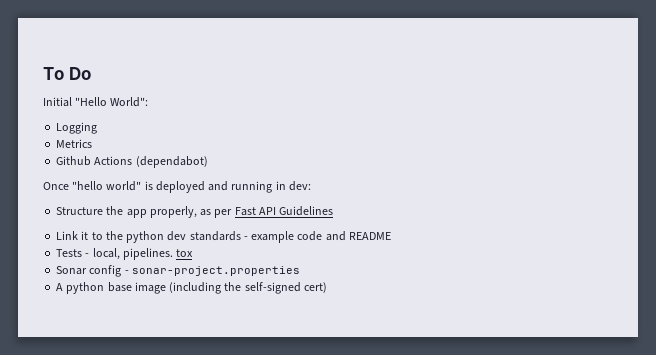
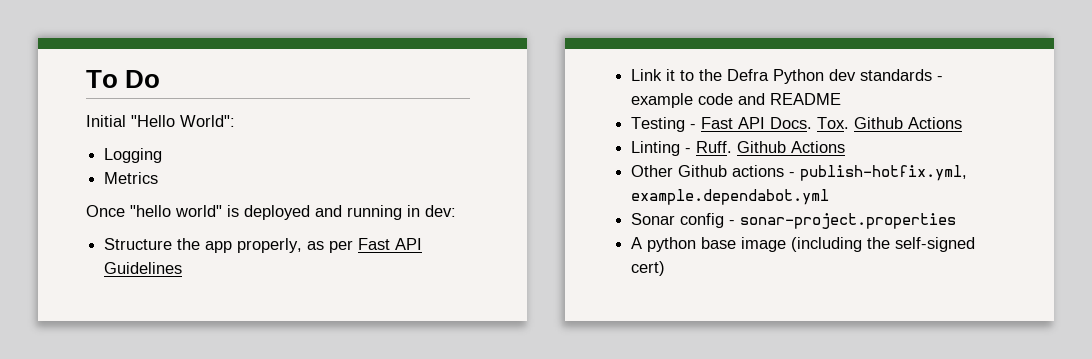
- Github Actions (dependabot)
- Link it to the python dev standards - example code and README
+ Link it to the Defra Python dev standards - example code and README
- Tests - local, pipelines. tox
+ Testing - Fast API Docs. Tox. Github Actions
+ Linting - Ruff. Github Actions
+ Other Github actions - publish-hotfix.yml, example.dependabot.yml

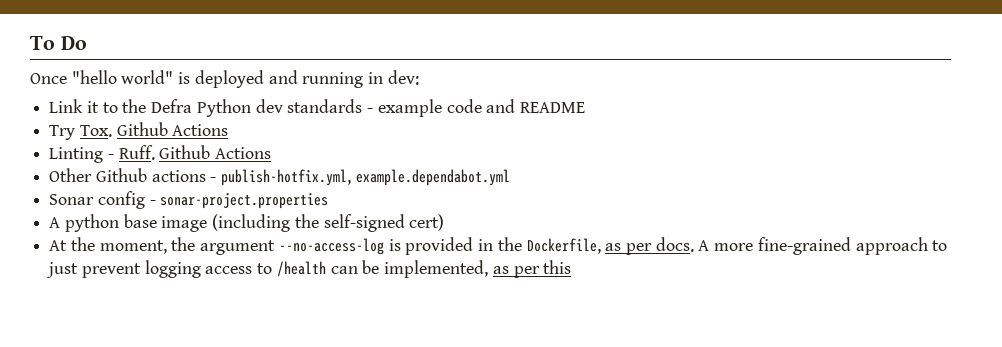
- Initial "Hello World":
- Logging
- Metrics
- Structure the app properly, as per Fast API Guidelines
- Testing - Fast API Docs. Tox. Github Actions
+ Try Tox. Github Actions
+ At the moment, the argument --no-access-log is provided in the Dockerfile, as per docs. A more fine-grained approach to just prevent logging access to /health can be implemented, as per this

